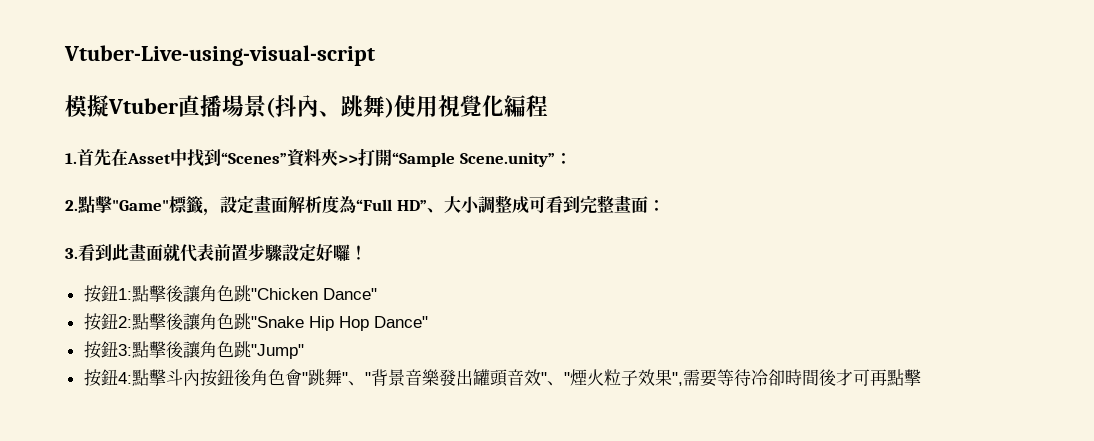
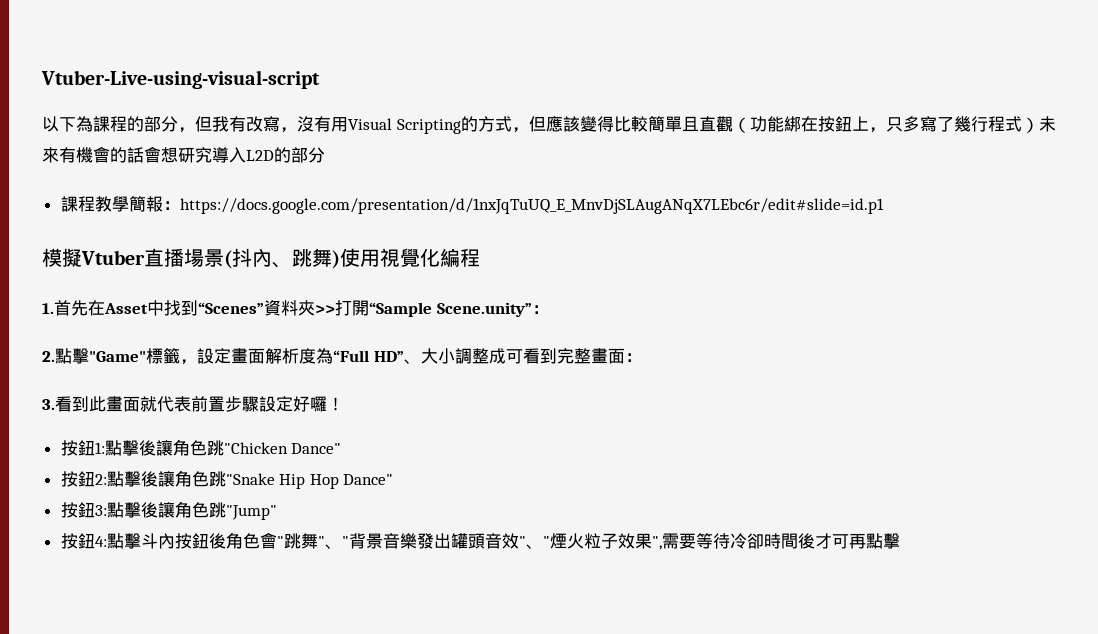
+ 以下為課程的部分，但我有改寫，沒有用Visual Scripting的方式，但應該變得比較簡單且直觀（功能綁在按鈕上，只多寫了幾行程式）未來有機會的話會想研究導入L2D的部分
+ 課程教學簡報：https://docs.google.com/presentation/d/1nxJqTuUQ_E_MnvDjSLAugANqX7LEbc6r/edit#slide=id.p1

